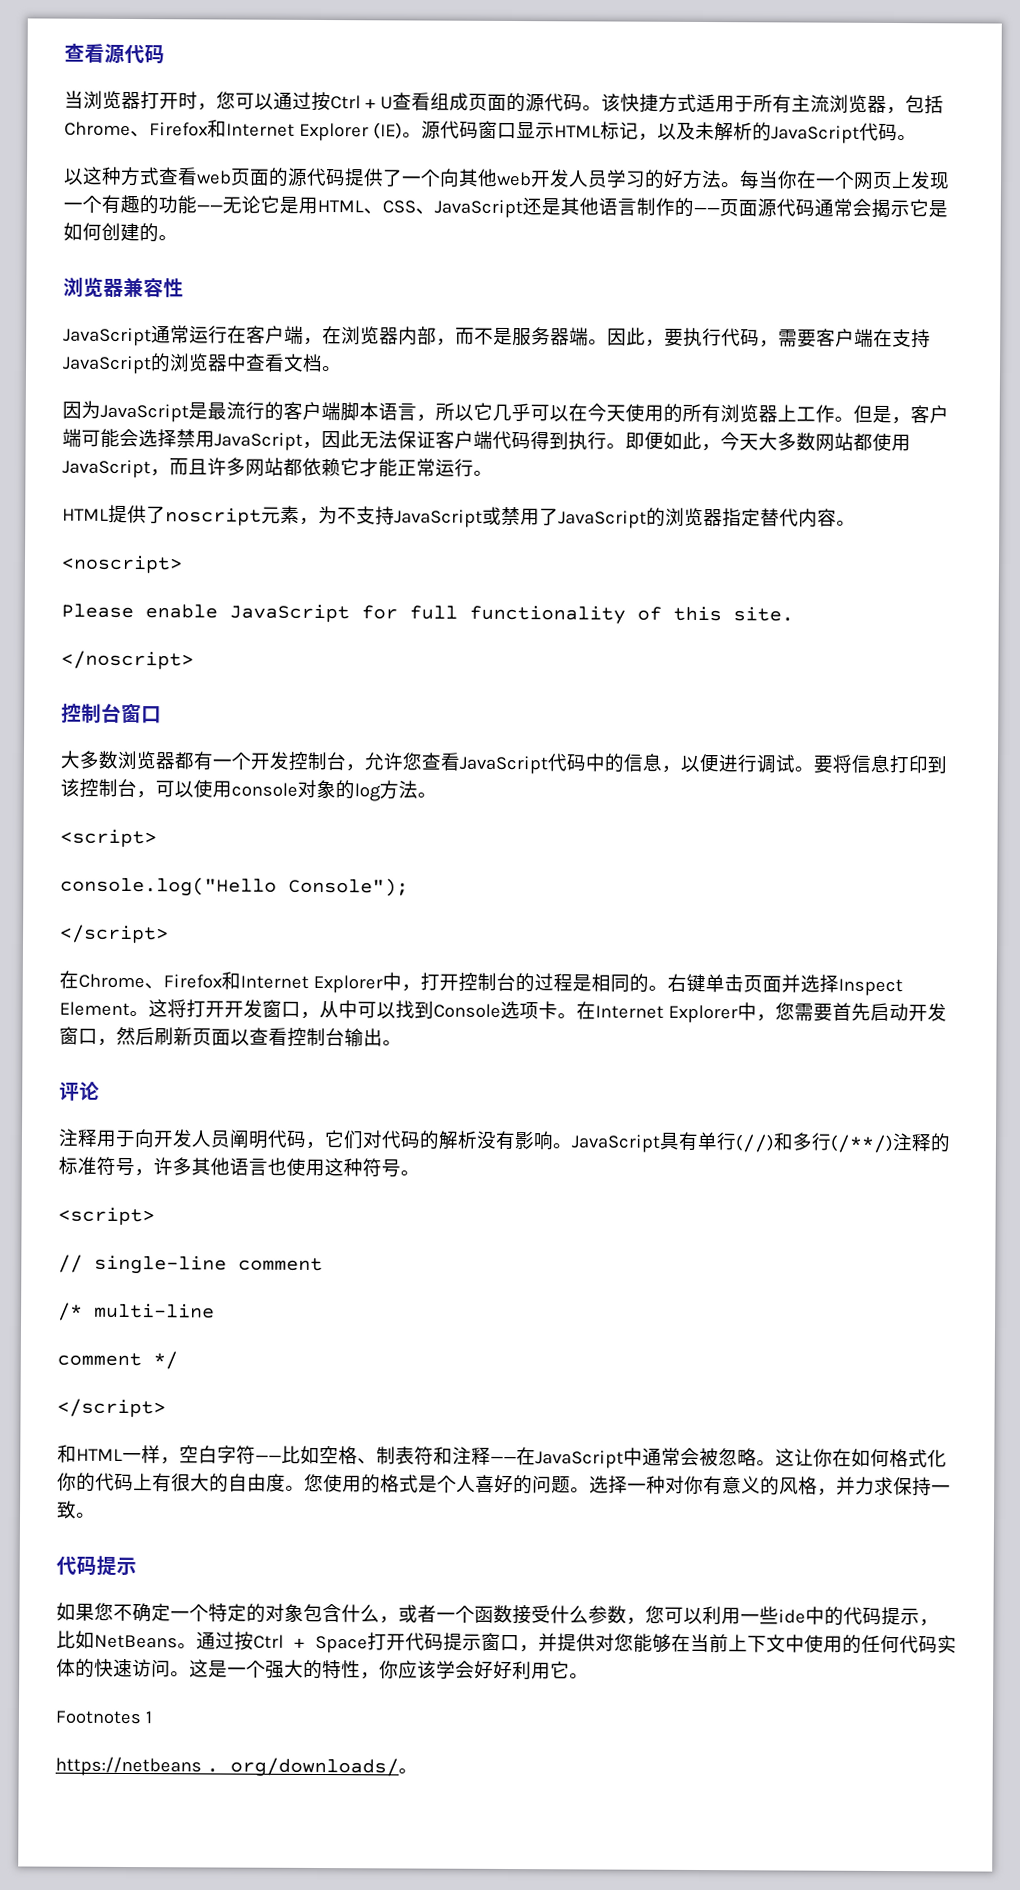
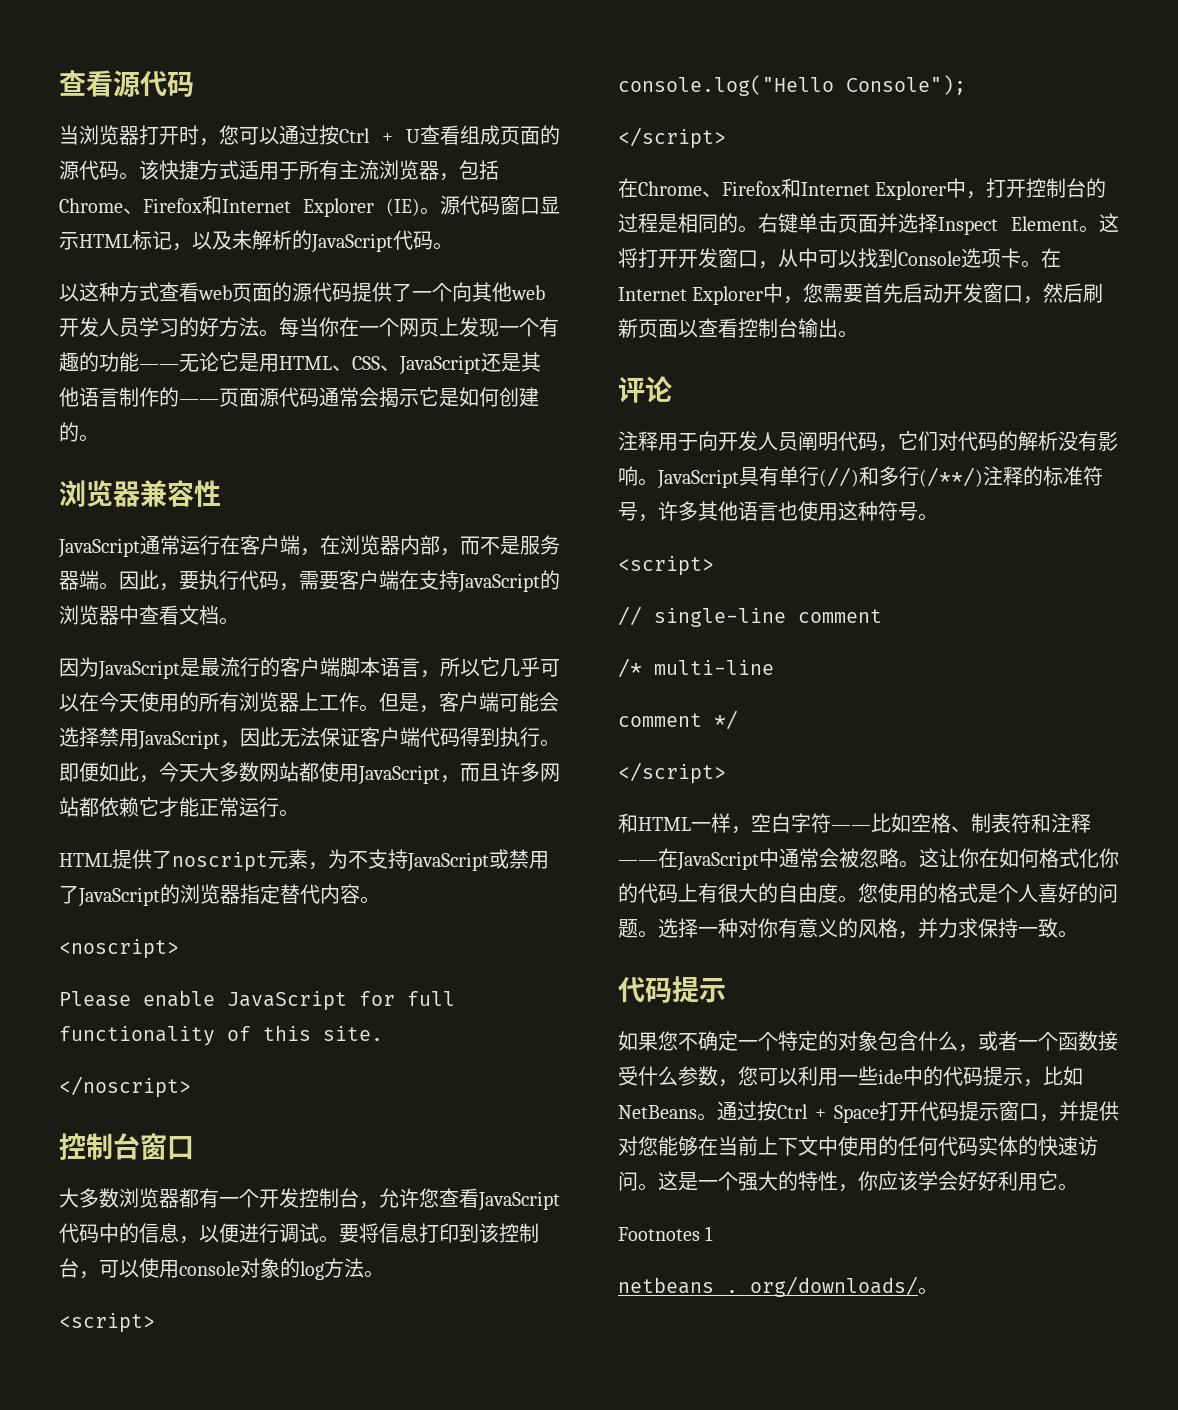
- https://netbeans . org/downloads/。
+ netbeans . org/downloads/。

